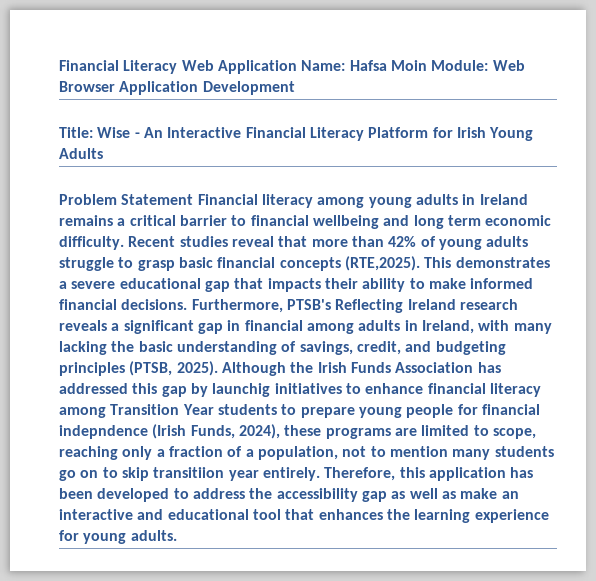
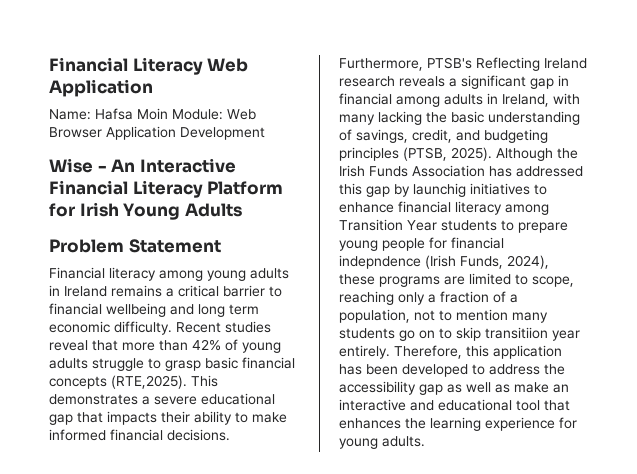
- Financial Literacy Web Application Name: Hafsa Moin Module: Web Browser Application Development
+ Financial Literacy Web Application
+ Name: Hafsa Moin Module: Web Browser Application Development
- Title: Wise - An Interactive Financial Literacy Platform for Irish Young Adults
+ Wise - An Interactive Financial Literacy Platform for Irish Young Adults
- Problem Statement Financial literacy among young adults in Ireland remains a critical barrier to financial wellbeing and long term economic difficulty.
+ Problem Statement
+ Financial literacy among young adults in Ireland remains a critical barrier to financial wellbeing and long term economic difficulty.

